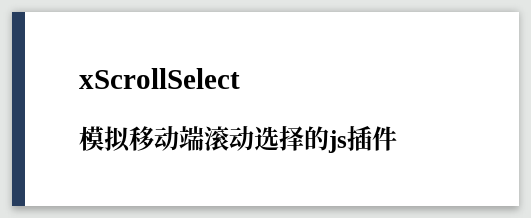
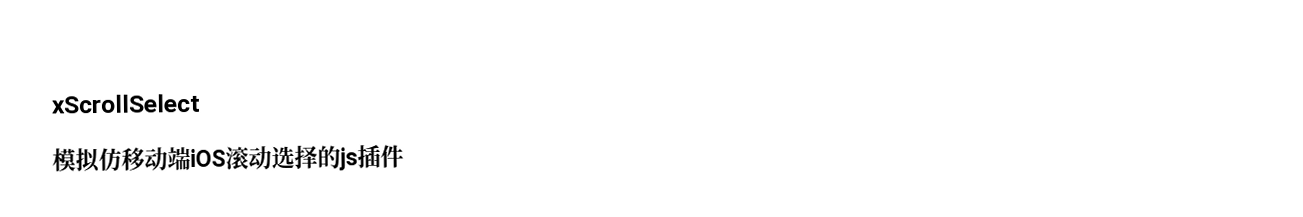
- 模拟移动端滚动选择的js插件
+ 模拟仿移动端iOS滚动选择的js插件

